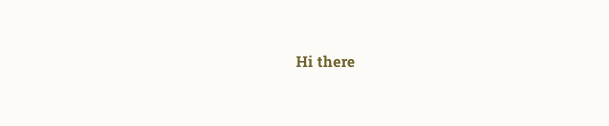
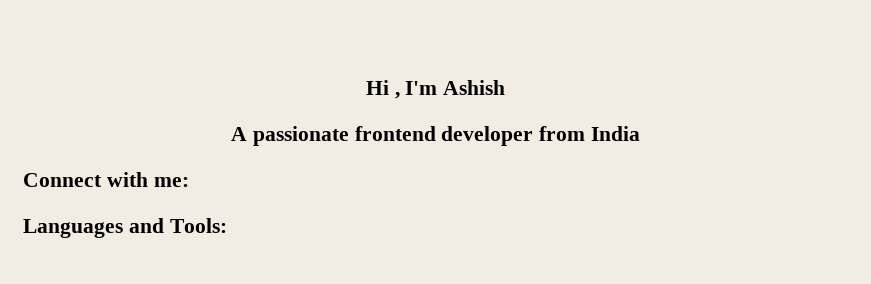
- Hi there
+ Hi , I'm Ashish
+ A passionate frontend developer from India
+ Connect with me:
+ Languages and Tools:

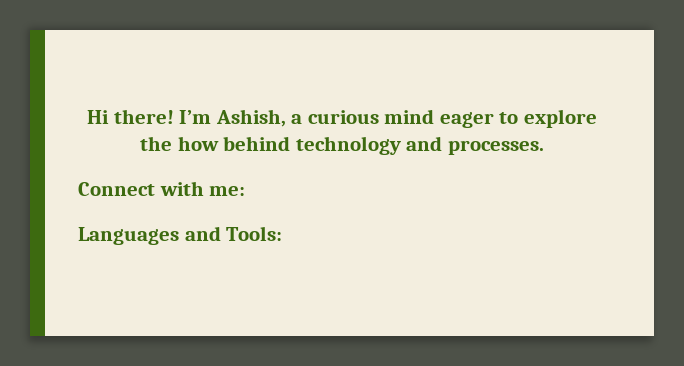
- Hi , I'm Ashish
- A passionate frontend developer from India
+ Hi there! I’m Ashish, a curious mind eager to explore the how behind technology and processes.

